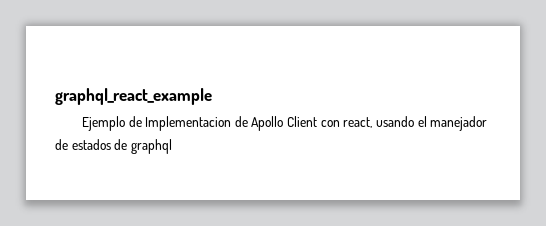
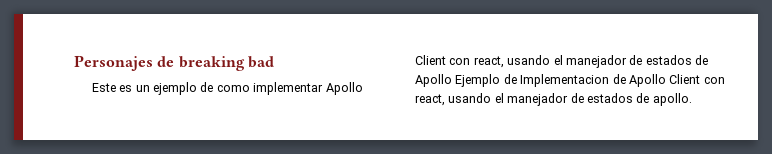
- graphql_react_example
- Ejemplo de Implementacion de Apollo Client con react, usando el manejador de estados de graphql
+ Personajes de breaking bad
+ Este es un ejemplo de como implementar Apollo Client con react, usando el manejador de estados de Apollo Ejemplo de Implementacion de Apollo Client con react, usando el manejador de estados de apollo.

